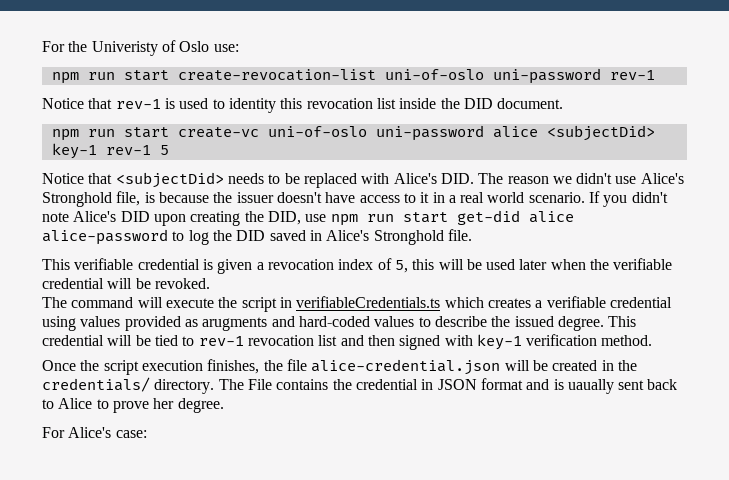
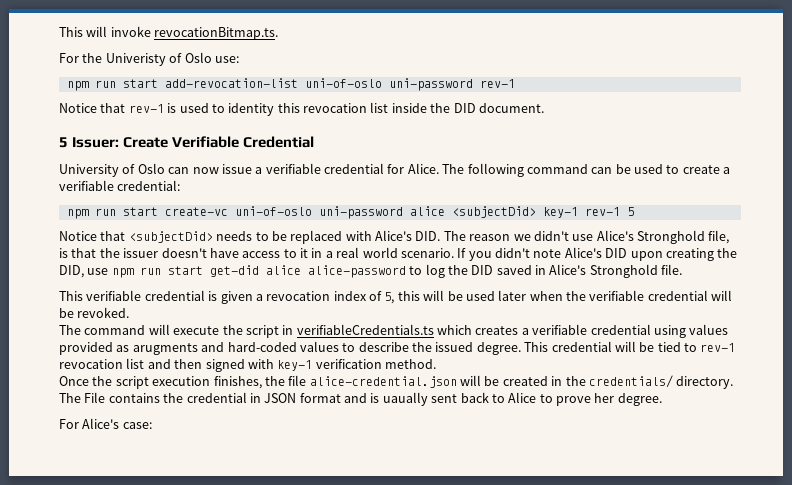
+ This will invoke revocationBitmap.ts.
- npm run start create-revocation-list uni-of-oslo uni-password rev-1
+ npm run start add-revocation-list uni-of-oslo uni-password rev-1
+ 5 Issuer: Create Verifiable Credential
+ University of Oslo can now issue a verifiable credential for Alice. The following command can be used to create a verifiable credential:
- Notice that <subjectDid> needs to be replaced with Alice's DID. The reason we didn't use Alice's Stronghold file, is because the issuer doesn't have access to it in a real world scenario.
+ Notice that <subjectDid> needs to be replaced with Alice's DID. The reason we didn't use Alice's Stronghold file, is that the issuer doesn't have access to it in a real world scenario.

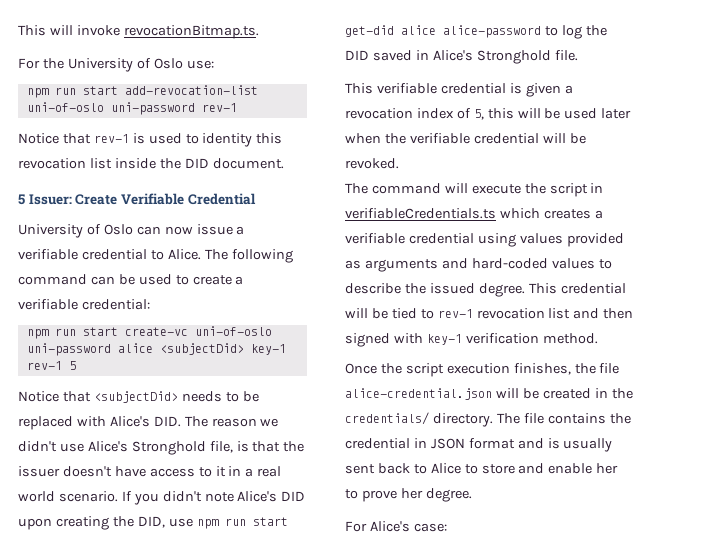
- For the Univeristy of Oslo use:
+ For the University of Oslo use:
- University of Oslo can now issue a verifiable credential for Alice.
+ University of Oslo can now issue a verifiable credential to Alice.
- The command will execute the script in verifiableCredentials.ts which creates a verifiable credential using values provided as arugments and hard-coded values to describe the issued degree.
+ The command will execute the script in verifiableCredentials.ts which creates a verifiable credential using values provided as arguments and hard-coded values to describe the issued degree.
- The File contains the credential in JSON format and is uaually sent back to Alice to prove her degree.
+ The file contains the credential in JSON format and is usually sent back to Alice to store and enable her to prove her degree.

